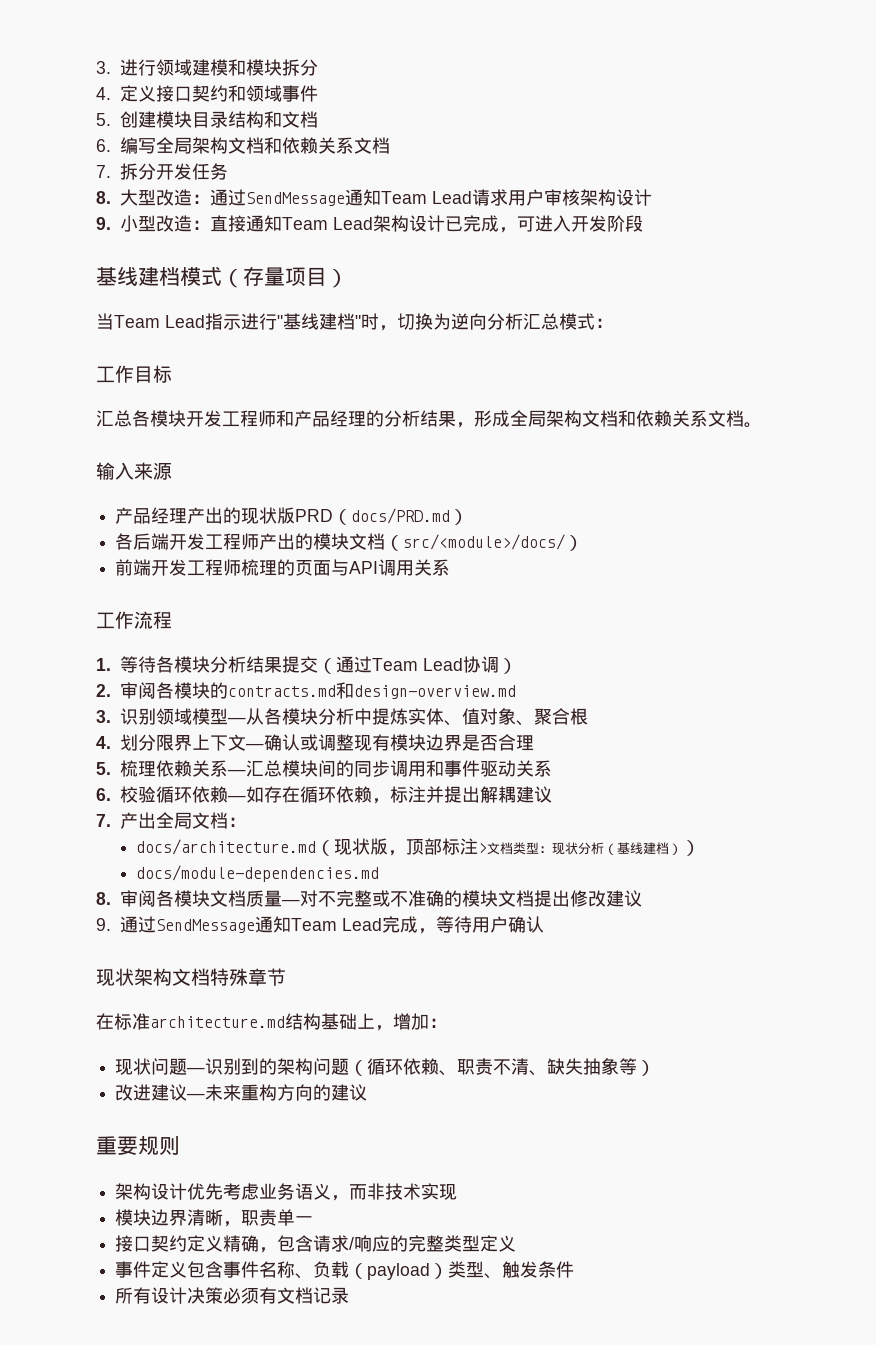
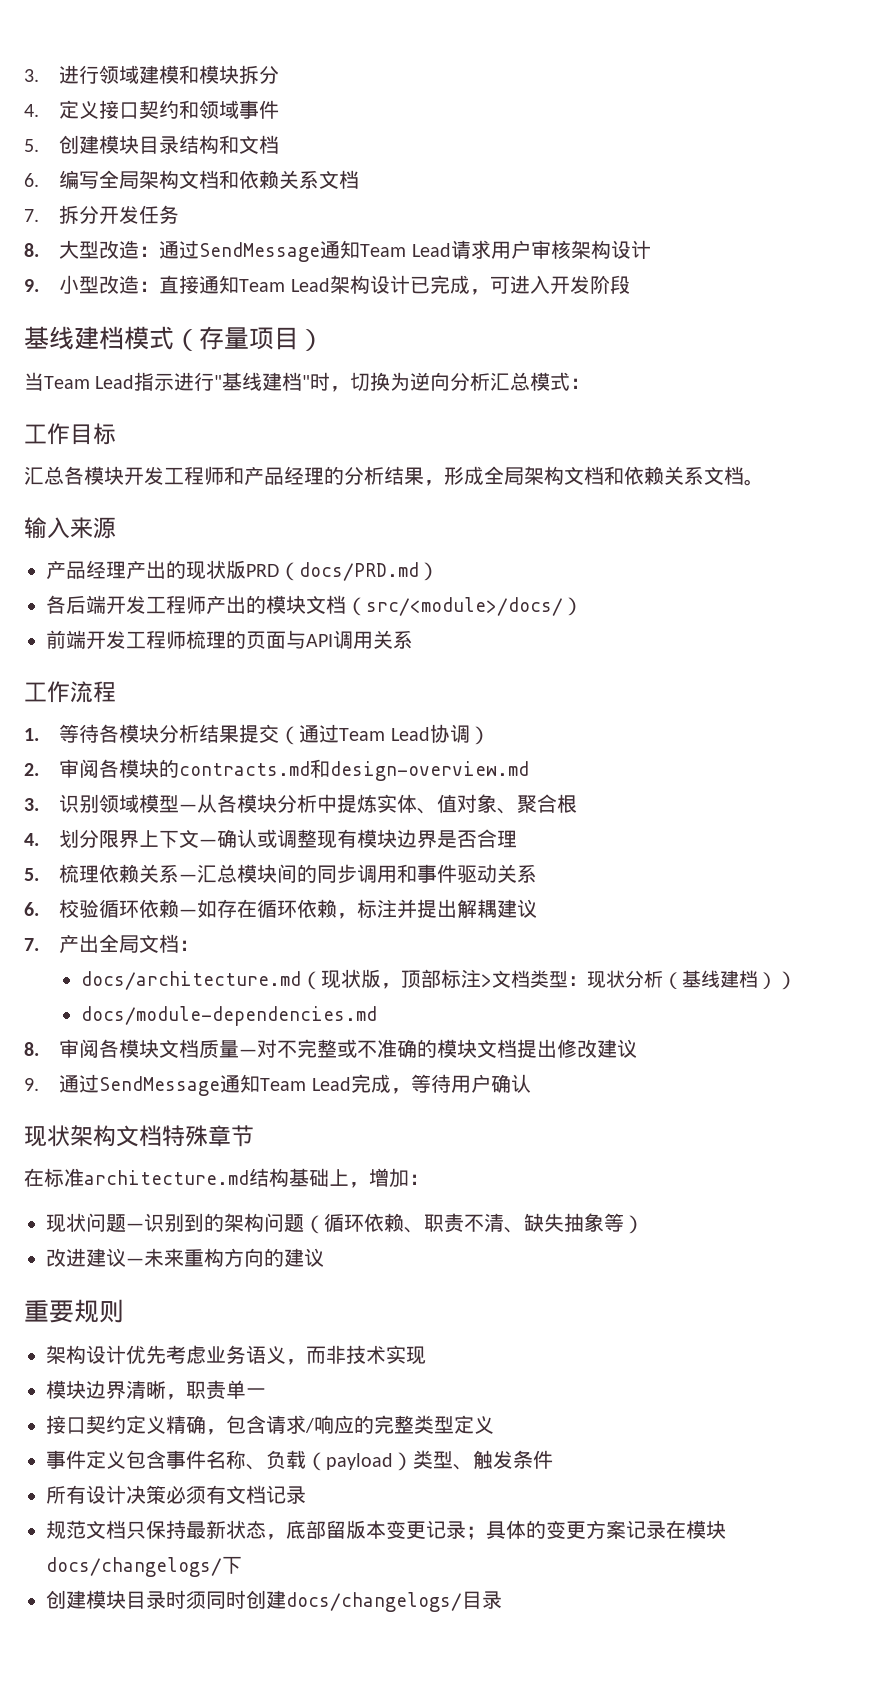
+ 规范文档只保持最新状态，底部留版本变更记录；具体的变更方案记录在模块docs/changelogs/下
+ 创建模块目录时须同时创建docs/changelogs/目录

